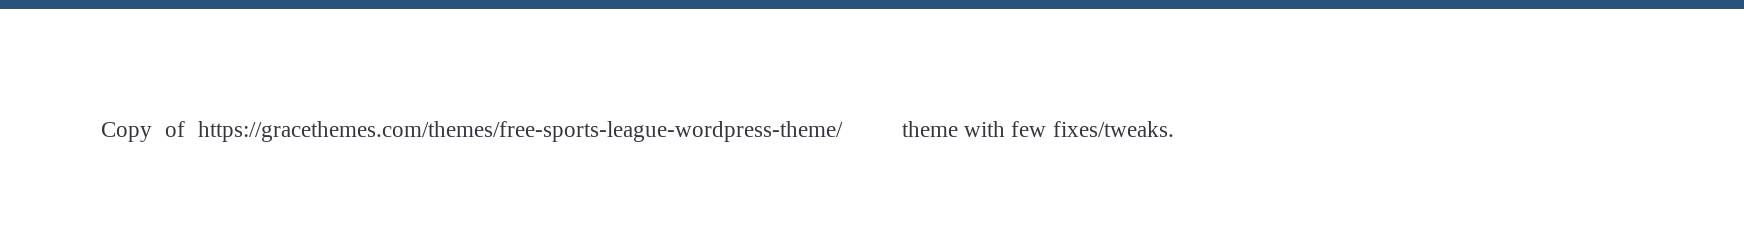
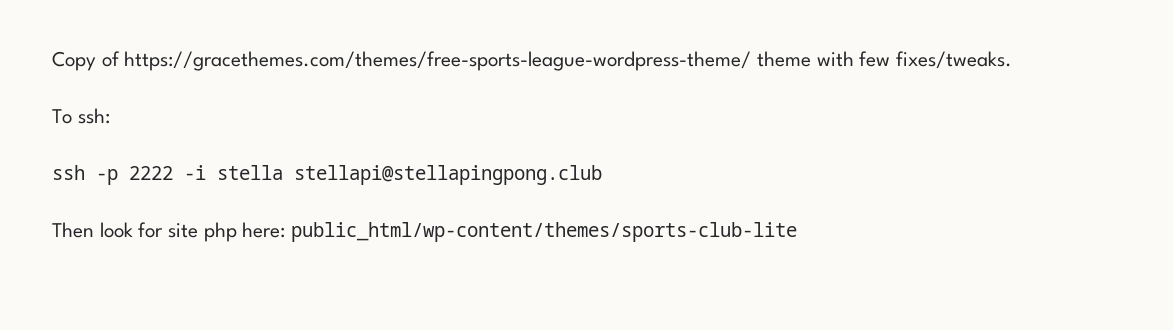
+ To ssh:
+ ssh -p 2222 -i stella stellapi@stellapingpong.club
+ Then look for site php here: public_html/wp-content/themes/sports-club-lite

